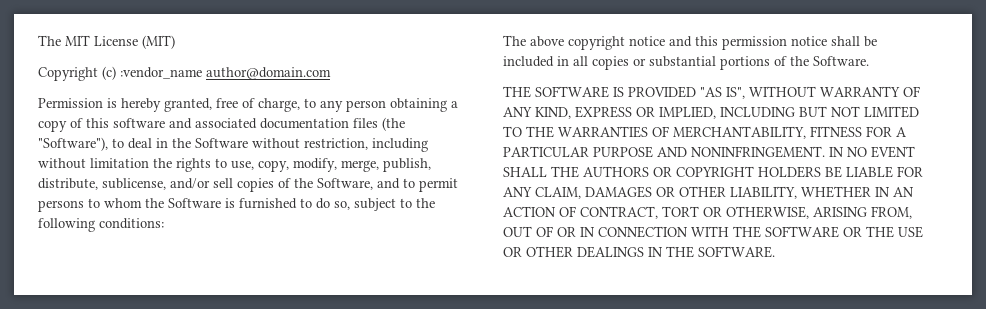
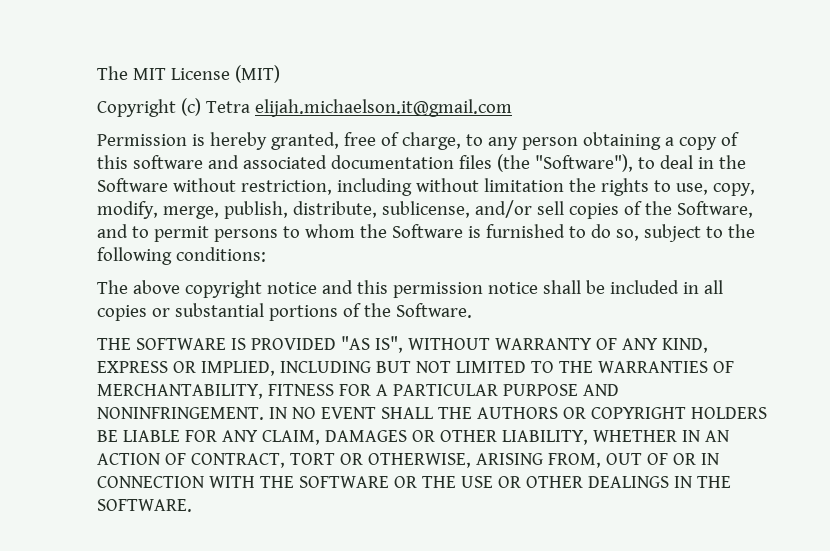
- Copyright (c) :vendor_name author@domain.com
+ Copyright (c) Tetra elijah.michaelson.it@gmail.com

